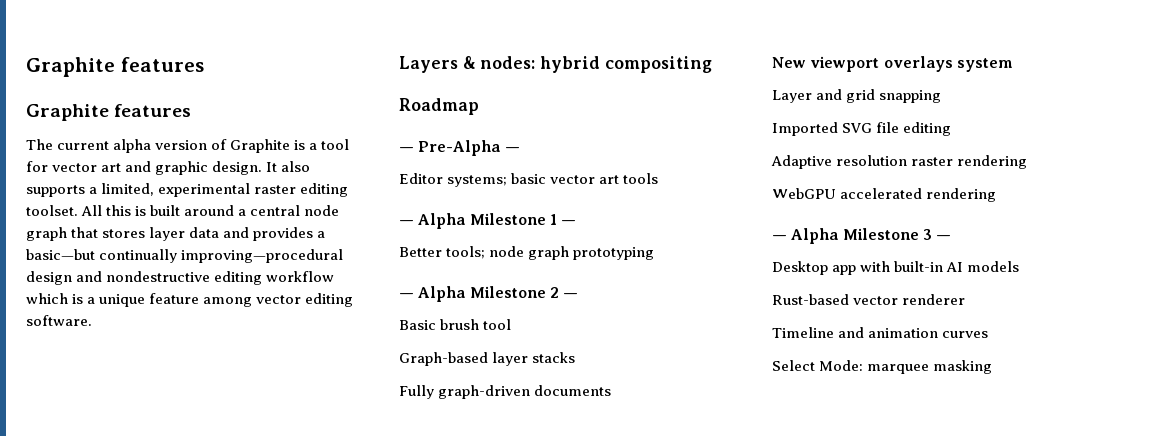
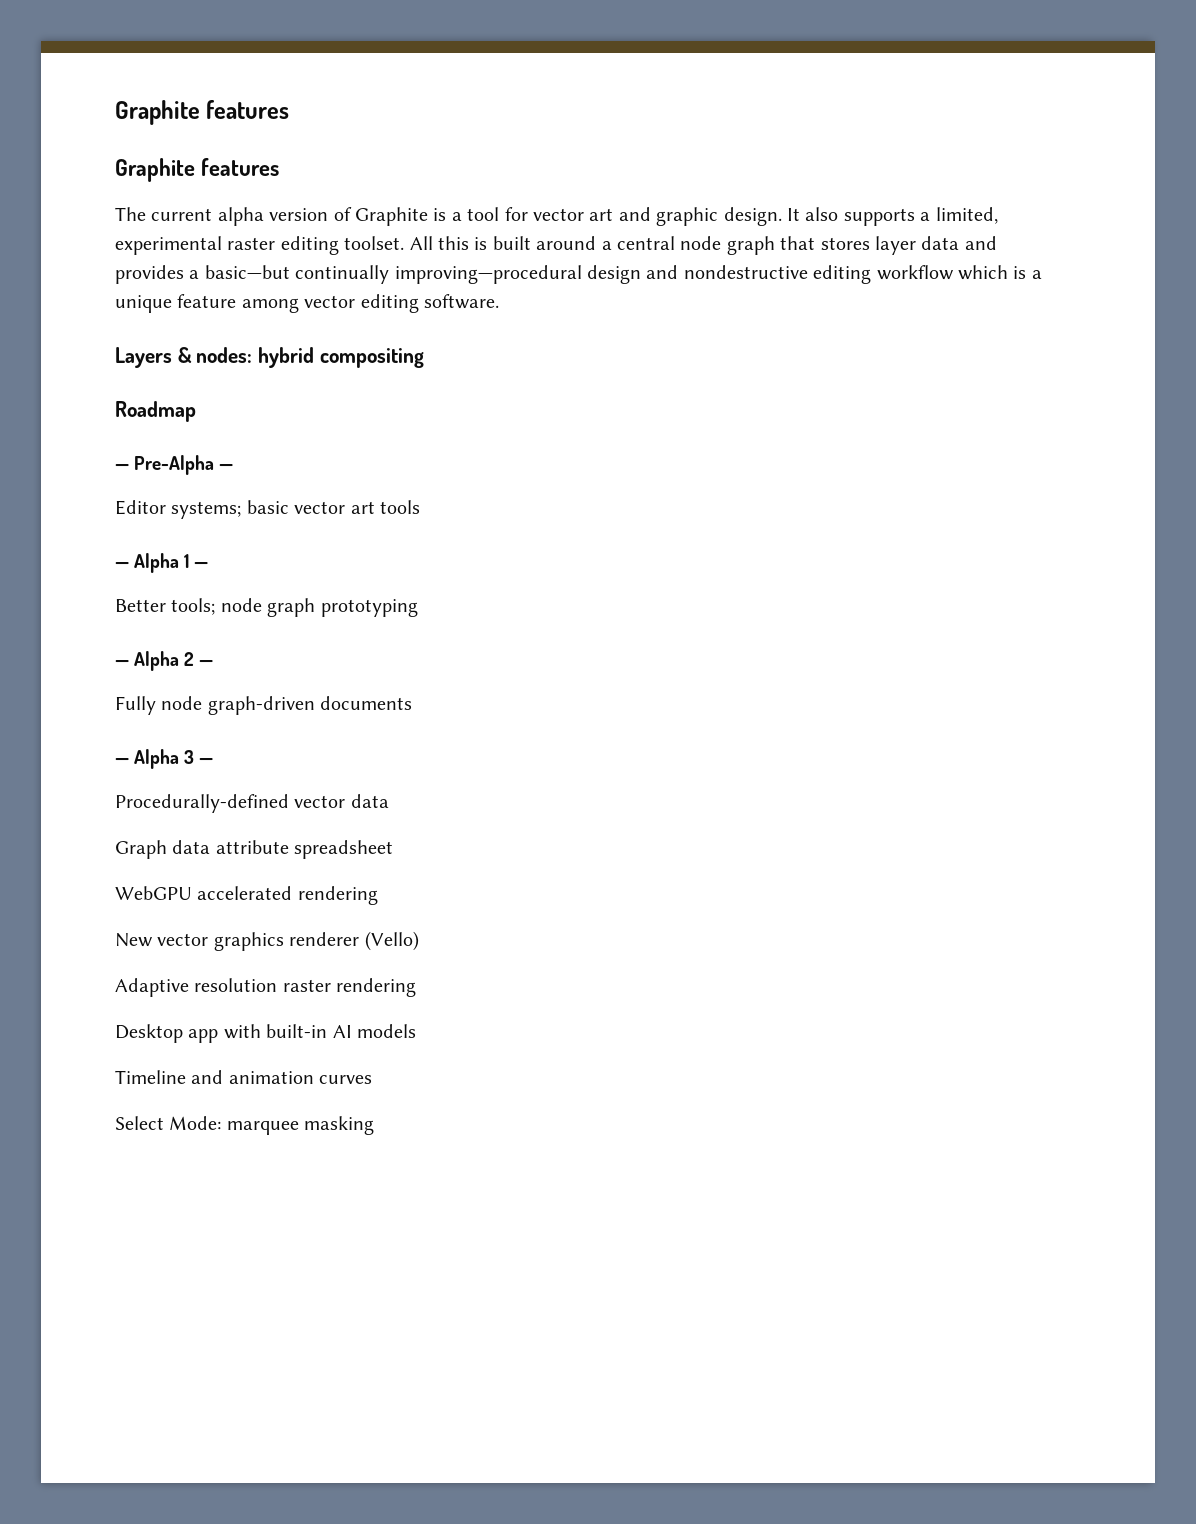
- — Alpha Milestone 1 —
+ — Alpha 1 —
- — Alpha Milestone 2 —
+ — Alpha 2 —
- Basic brush tool
- Graph-based layer stacks
- Fully graph-driven documents
+ Fully node graph-driven documents
- New viewport overlays system
- Layer and grid snapping
- Imported SVG file editing
+ — Alpha 3 —
+ Procedurally-defined vector data
+ Graph data attribute spreadsheet
+ WebGPU accelerated rendering
+ New vector graphics renderer (Vello)
  Adaptive resolution raster rendering
- WebGPU accelerated rendering
- — Alpha Milestone 3 —
- Rust-based vector renderer

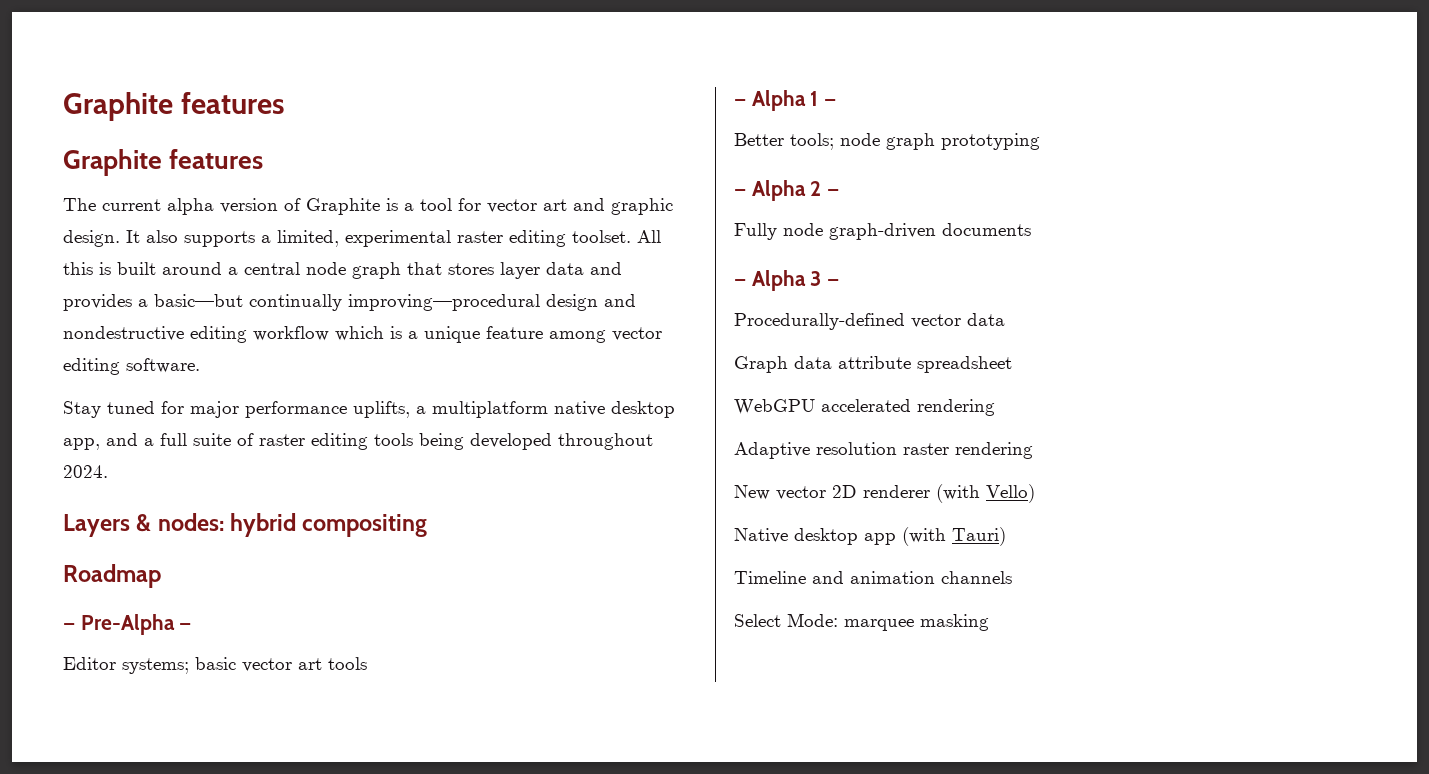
+ Stay tuned for major performance uplifts, a multiplatform native desktop app, and a full suite of raster editing tools being developed throughout 2024.
- New vector graphics renderer (Vello)
- Desktop app with built-in AI models
+ New vector 2D renderer (with Vello)
+ Native desktop app (with Tauri)
- Timeline and animation curves
+ Timeline and animation channels

